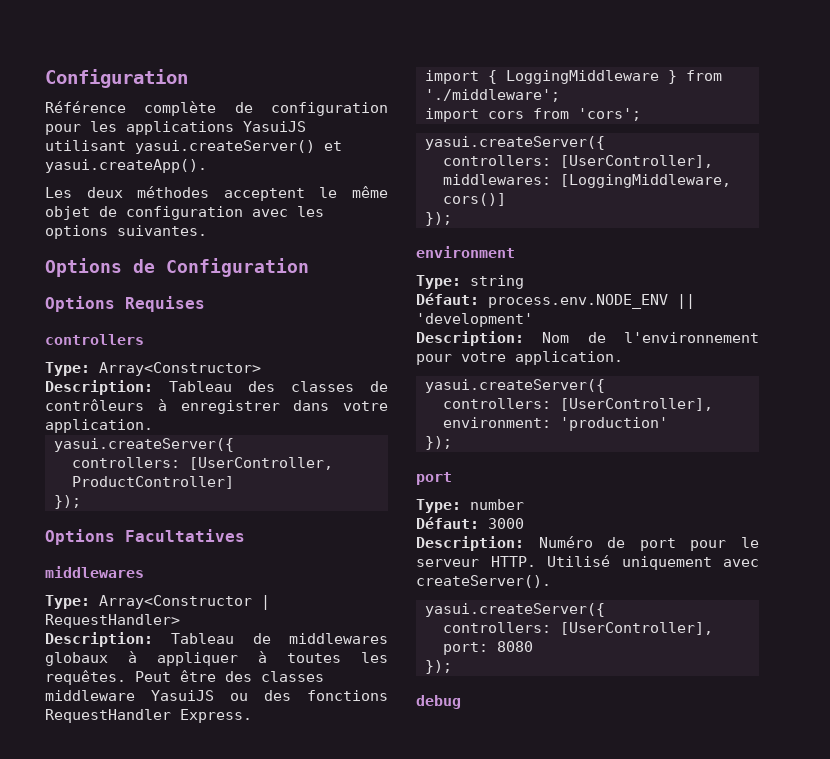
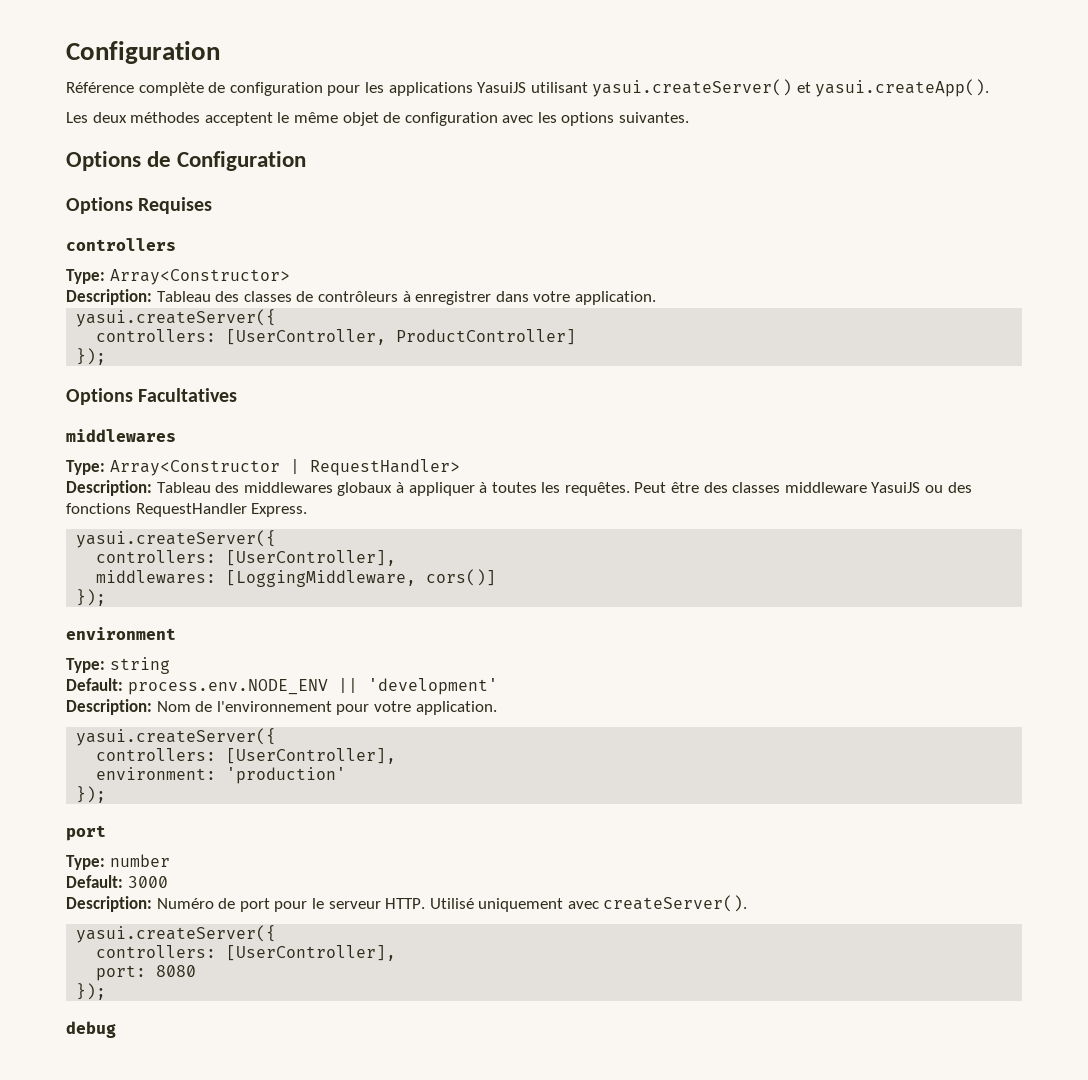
- Description: Tableau de middlewares globaux à appliquer à toutes les requêtes.
+ Description: Tableau des middlewares globaux à appliquer à toutes les requêtes.
- import { LoggingMiddleware } from './middleware';
- import cors from 'cors';
- Défaut: process.env.NODE_ENV || 'development'
+ Default: process.env.NODE_ENV || 'development'
- Défaut: 3000
+ Default: 3000

